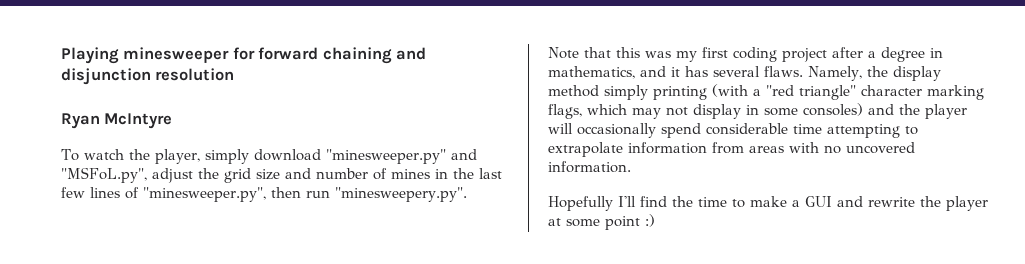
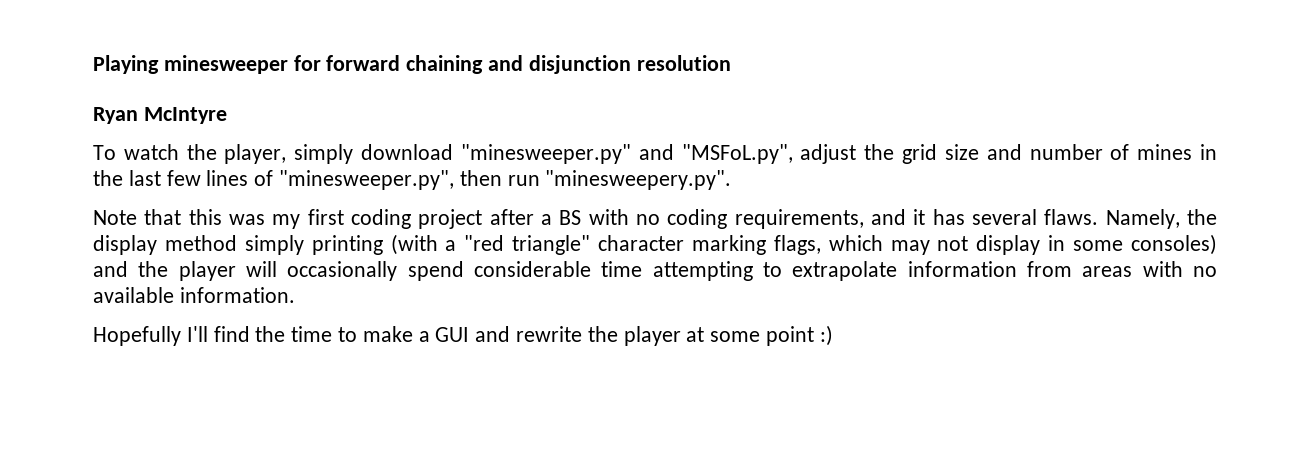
- Note that this was my first coding project after a degree in mathematics, and it has several flaws.
+ Note that this was my first coding project after a BS with no coding requirements, and it has several flaws.
- Namely, the display method simply printing (with a "red triangle" character marking flags, which may not display in some consoles) and the player will occasionally spend considerable time attempting to extrapolate information from areas with no uncovered information.
+ Namely, the display method simply printing (with a "red triangle" character marking flags, which may not display in some consoles) and the player will occasionally spend considerable time attempting to extrapolate information from areas with no available information.

